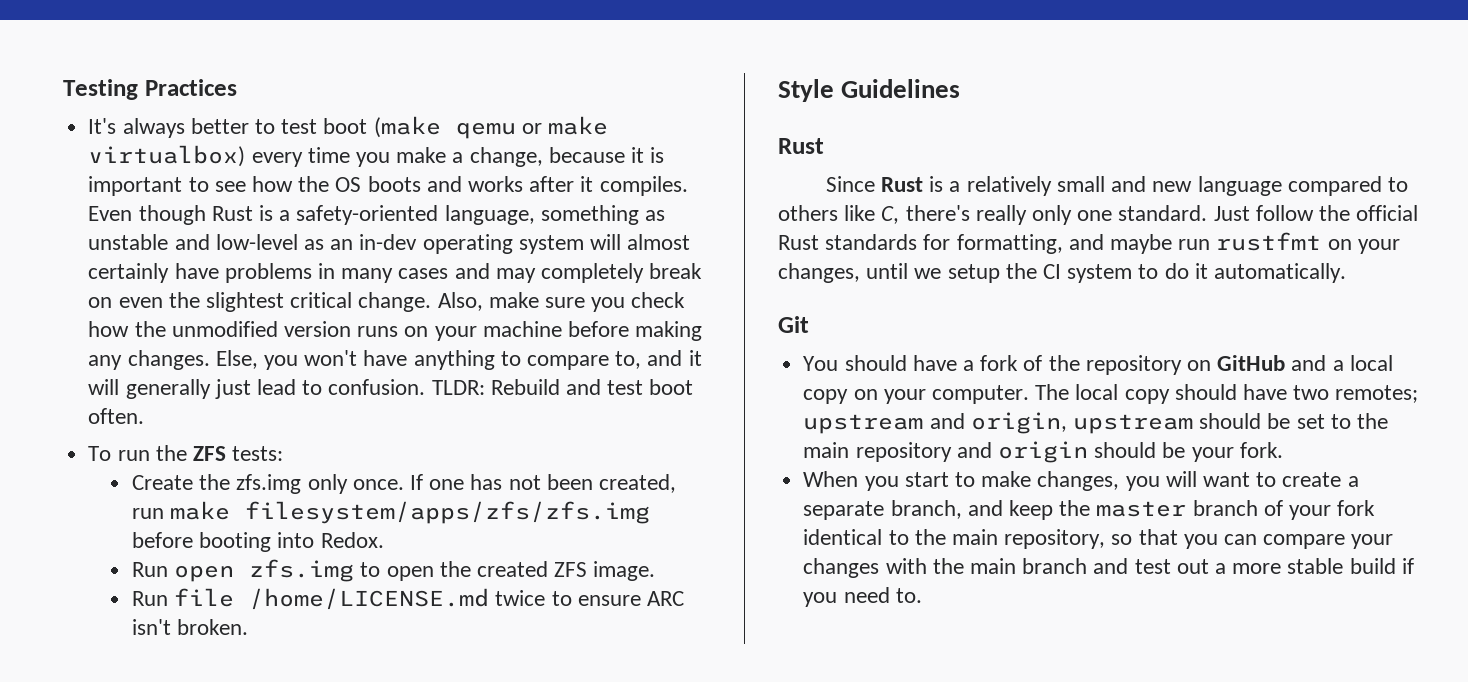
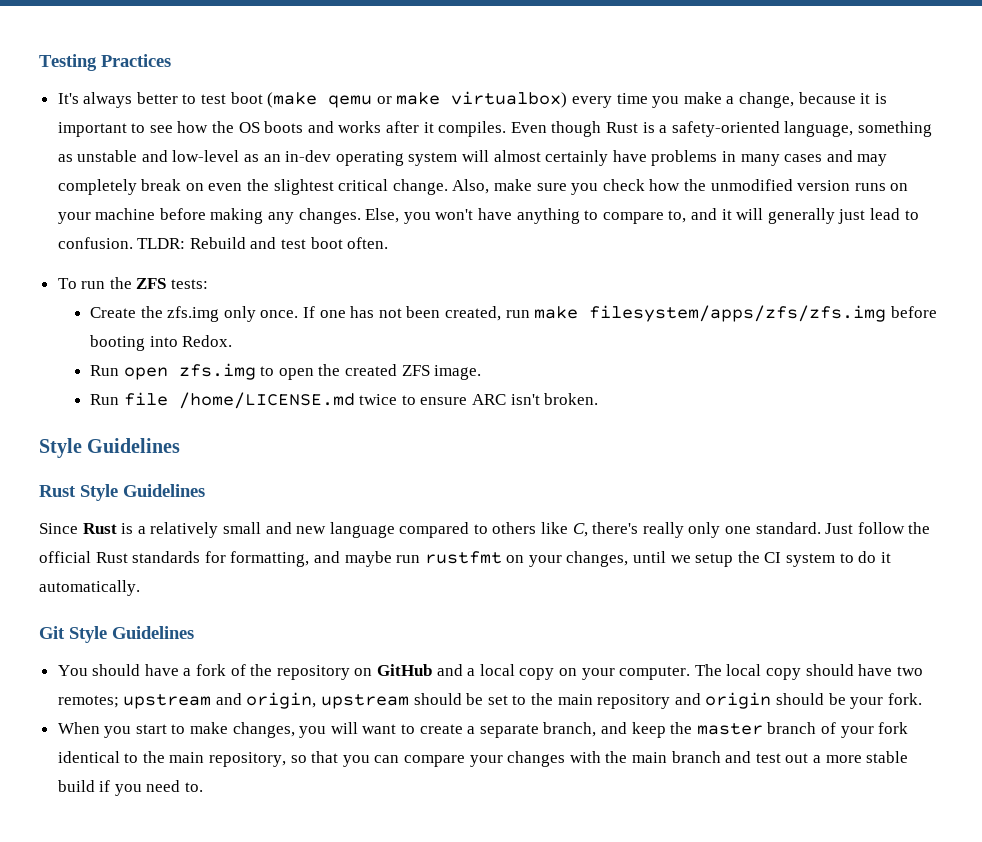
  Run file /home/LICENSE.md twice to ensure ARC isn't broken.
  Style Guidelines
- Rust
+ Rust Style Guidelines
- Git
+ Git Style Guidelines

